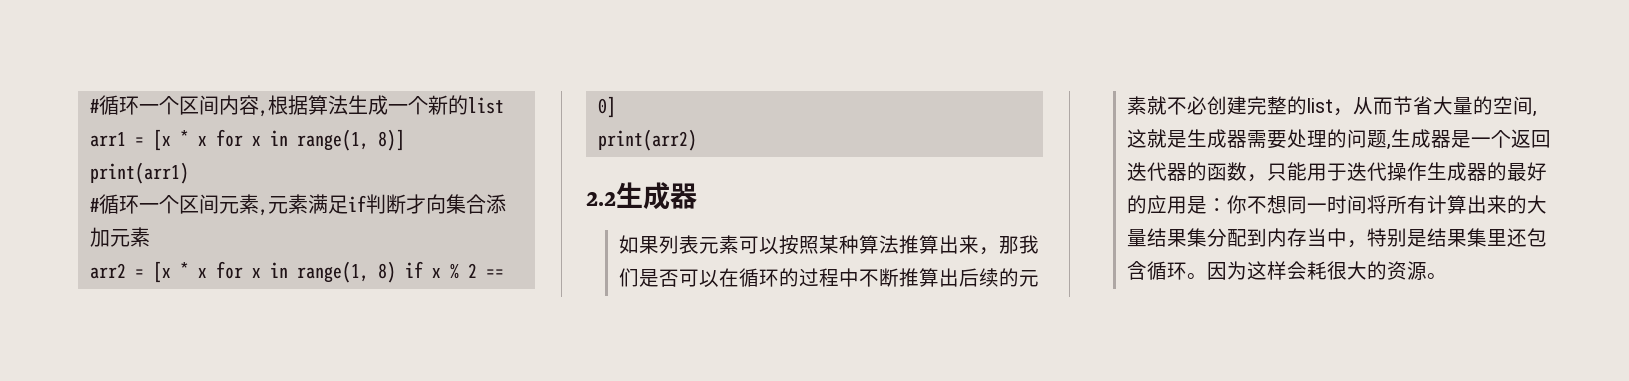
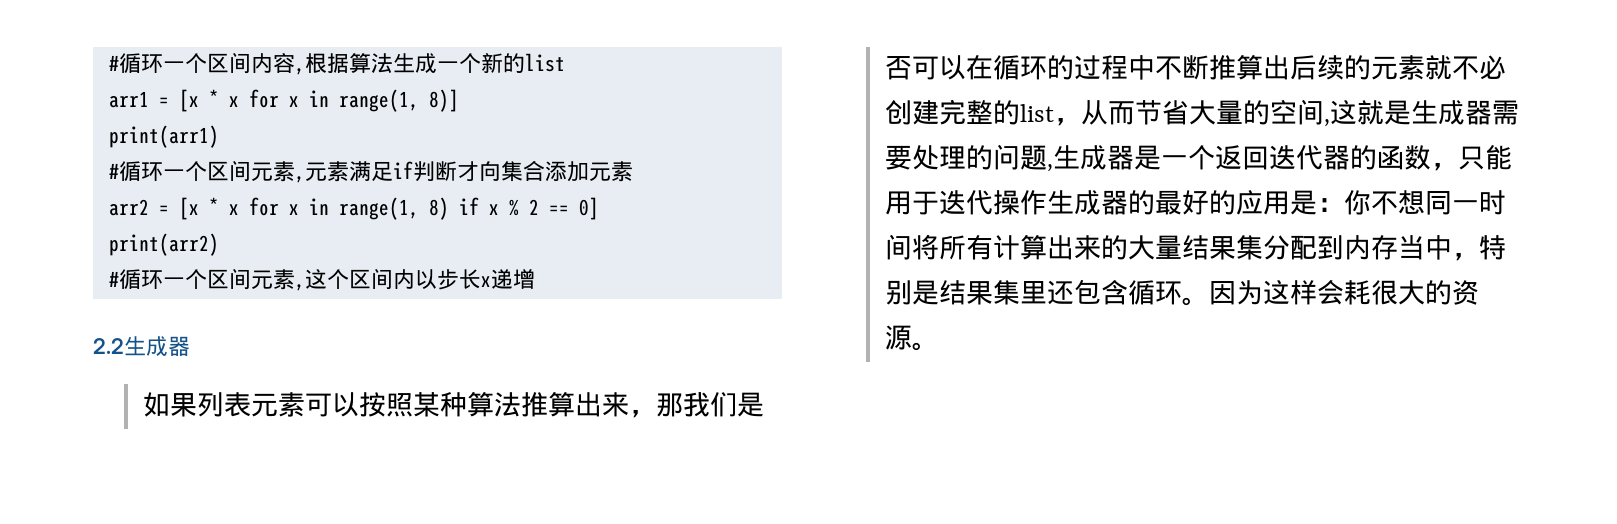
+ #循环一个区间元素,这个区间内以步长x递增

